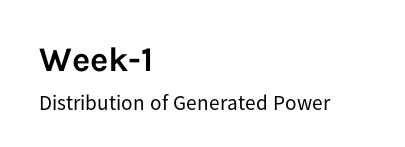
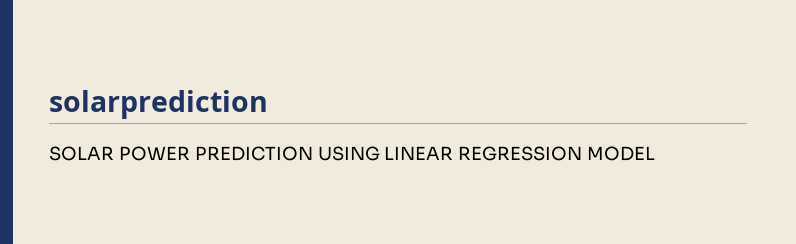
- Week-1
- Distribution of Generated Power
+ solarprediction
+ SOLAR POWER PREDICTION USING LINEAR REGRESSION MODEL

